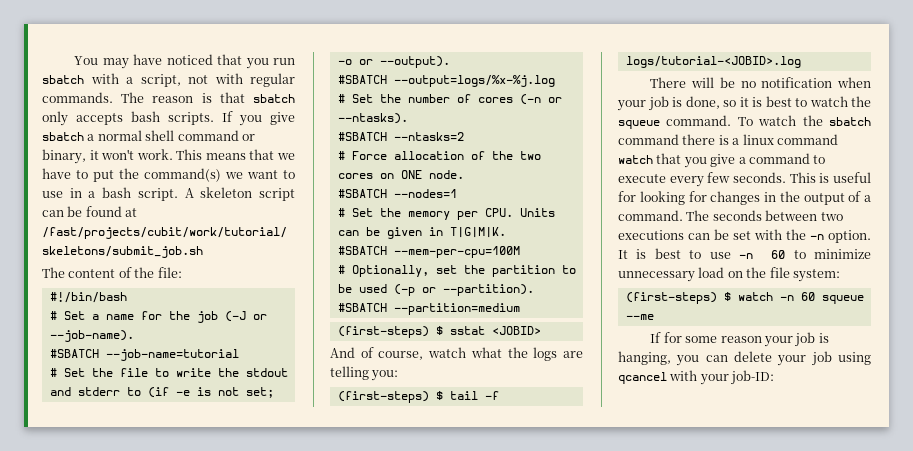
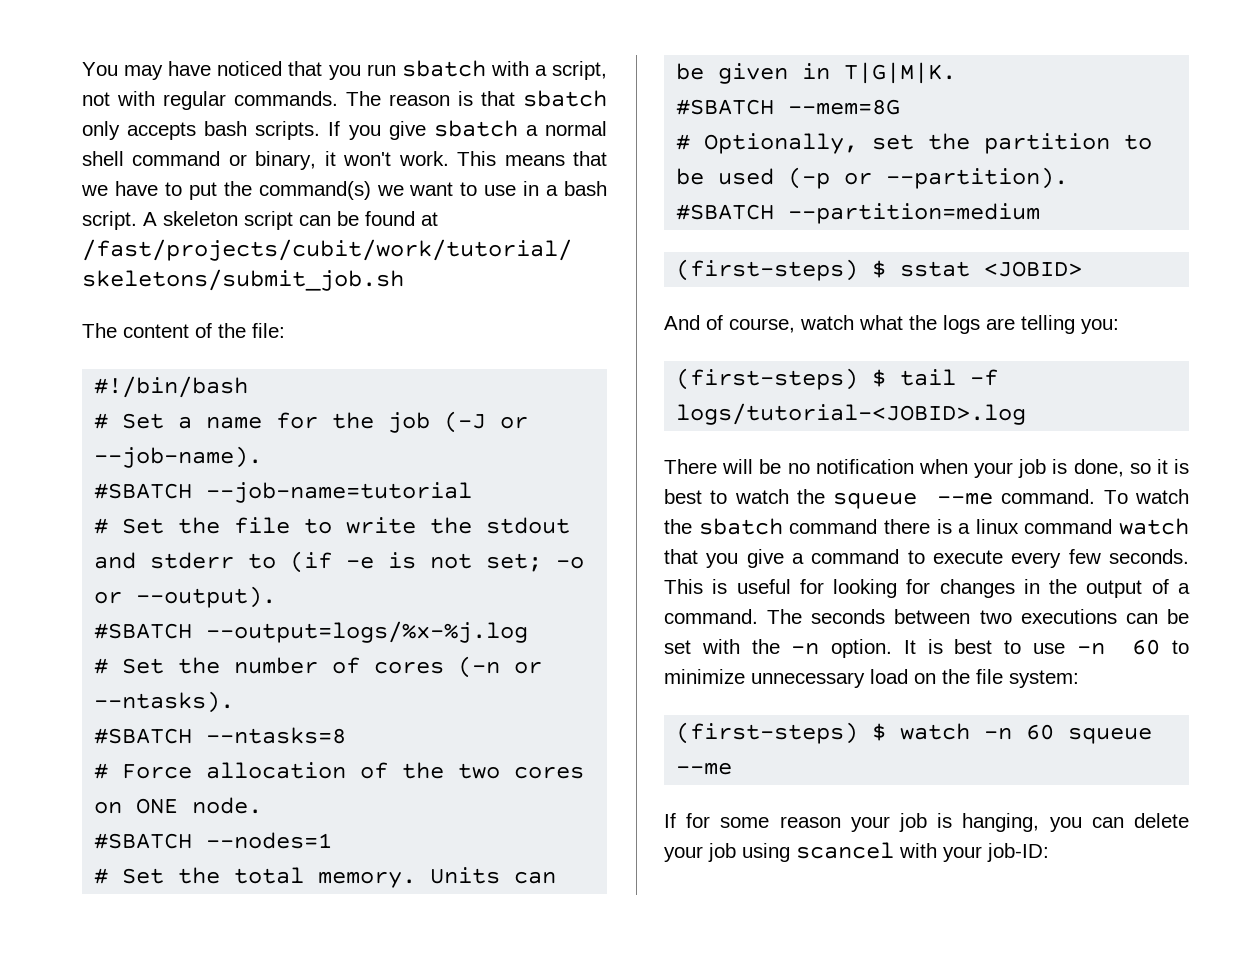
- #SBATCH --ntasks=2
+ #SBATCH --ntasks=8
- # Set the memory per CPU. Units can be given in T|G|M|K.
+ # Set the total memory. Units can be given in T|G|M|K.
- #SBATCH --mem-per-cpu=100M
+ #SBATCH --mem=8G
- There will be no notification when your job is done, so it is best to watch the squeue command.
+ There will be no notification when your job is done, so it is best to watch the squeue --me command.
- If for some reason your job is hanging, you can delete your job using qcancel with your job-ID:
+ If for some reason your job is hanging, you can delete your job using scancel with your job-ID:

